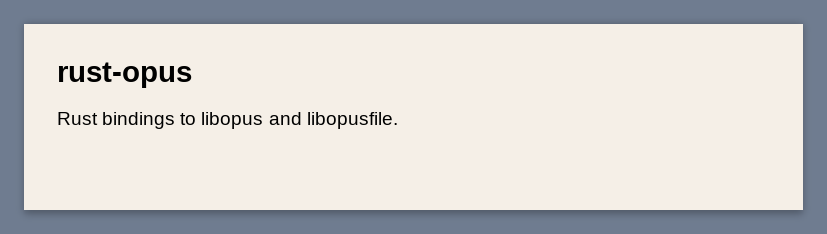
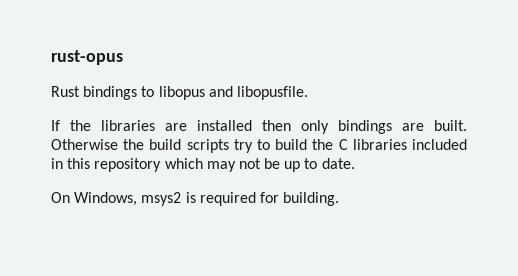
+ If the libraries are installed then only bindings are built. Otherwise the build scripts try to build the C libraries included in this repository which may not be up to date.
+ On Windows, msys2 is required for building.

